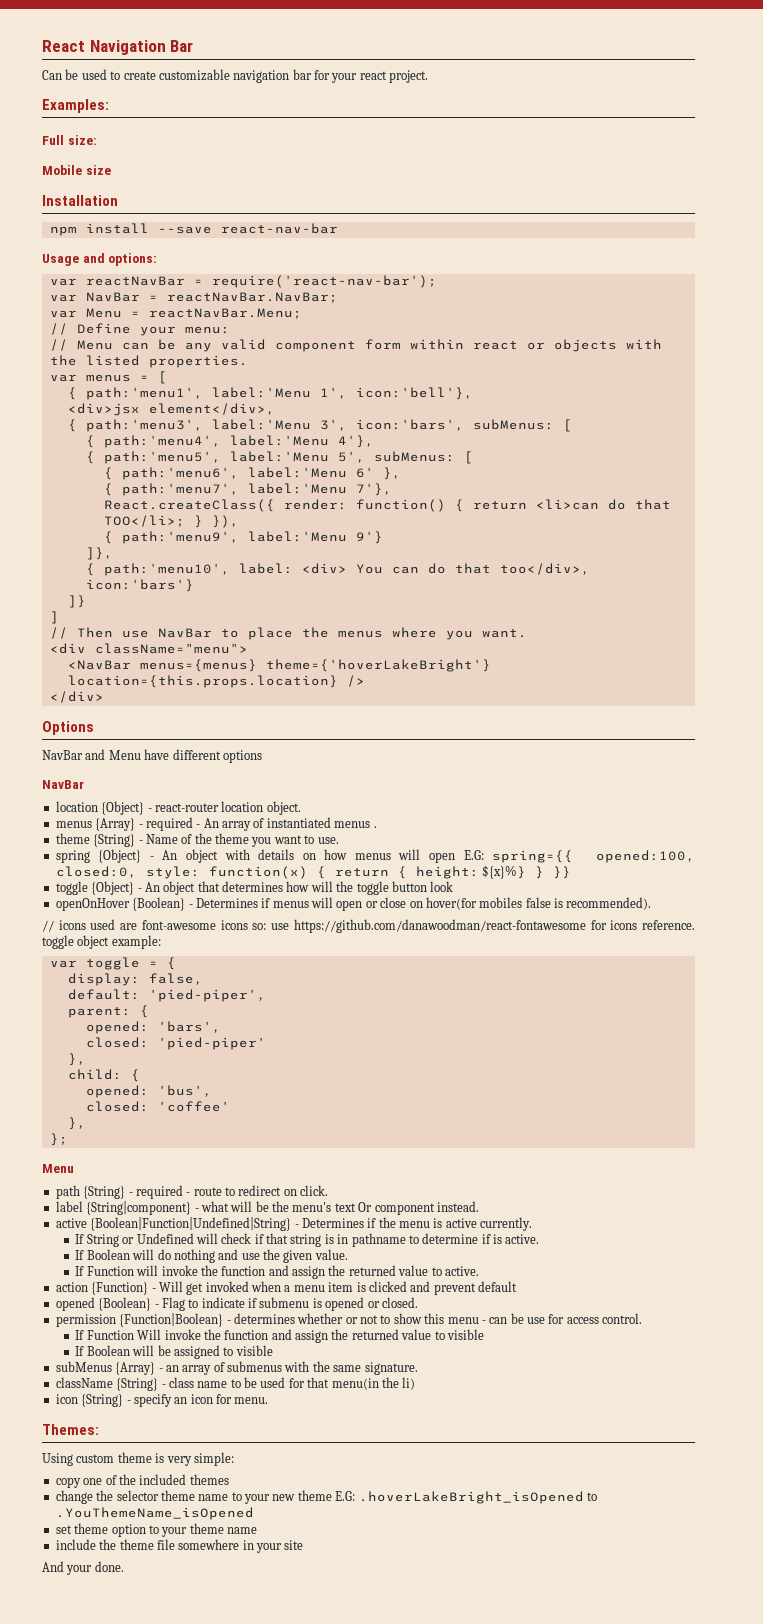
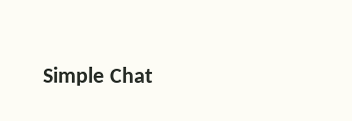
- React Navigation Bar
- Can be used to create customizable navigation bar for your react project.
- Examples:
- Full size:
- Mobile size
- Installation
- npm install --save react-nav-bar
- Usage and options:
- var reactNavBar = require('react-nav-bar');
- var NavBar = reactNavBar.NavBar;
- var Menu = reactNavBar.Menu;
- // Define your menu:
- // Menu can be any valid component form within react or objects with the listed properties.
- var menus = [
- { path:'menu1', label:'Menu 1', icon:'bell'},
- <div>jsx element</div>,
- { path:'menu3', label:'Menu 3', icon:'bars', subMenus: [
- { path:'menu4', label:'Menu 4'},
- { path:'menu5', label:'Menu 5', subMenus: [
- { path:'menu6', label:'Menu 6' },
- { path:'menu7', label:'Menu 7'},
- React.createClass({ render: function() { return <li>can do that TOO</li>; } }),
- { path:'menu9', label:'Menu 9'}
- ]},
- { path:'menu10', label: <div> You can do that too</div>, icon:'bars'}
- ]}
- ]
- // Then use NavBar to place the menus where you want.
- <div className="menu">
- <NavBar menus={menus} theme={'hoverLakeBright'} location={this.props.location} />
- </div>
- Options
- NavBar and Menu have different options
- NavBar
- location {Object} - react-router location object.
- menus {Array} - required - An array of instantiated menus .
- theme {String} - Name of the theme you want to use.
- spring {Object} - An object with details on how menus will open E.G: spring={{ opened:100, closed:0, style: function(x) { return { height: ${x}%} } }}
- toggle {Object} - An object that determines how will the toggle button look
- openOnHover {Boolean} - Determines if menus will open or close on hover(for mobiles false is recommended).
- // icons used are font-awesome icons so: use https://github.com/danawoodman/react-fontawesome for icons reference. toggle object example:
- var toggle = {
- display: false,
- default: 'pied-piper',
- parent: {
- opened: 'bars',
- closed: 'pied-piper'
- },
- child: {
- opened: 'bus',
- closed: 'coffee'
- },
- };
- Menu
- path {String} - required - route to redirect on click.
- label {String|component} - what will be the menu's text Or component instead.
- active {Boolean|Function|Undefined|String} - Determines if the menu is active currently.
- If String or Undefined will check if that string is in pathname to determine if is active.
- If Boolean will do nothing and use the given value.
- If Function will invoke the function and assign the returned value to active.
- action {Function} - Will get invoked when a menu item is clicked and prevent default
- opened {Boolean} - Flag to indicate if submenu is opened or closed.
- permission {Function|Boolean} - determines whether or not to show this menu - can be use for access control.
- If Function Will invoke the function and assign the returned value to visible
- If Boolean will be assigned to visible
- subMenus {Array} - an array of submenus with the same signature.
- className {String} - class name to be used for that menu(in the li)
- icon {String} - specify an icon for menu.
- Themes:
- Using custom theme is very simple:
- copy one of the included themes
- change the selector theme name to your new theme E.G: .hoverLakeBright_isOpened to .YouThemeName_isOpened
- set theme option to your theme name
- include the theme file somewhere in your site
- And your done.
+ Simple Chat

